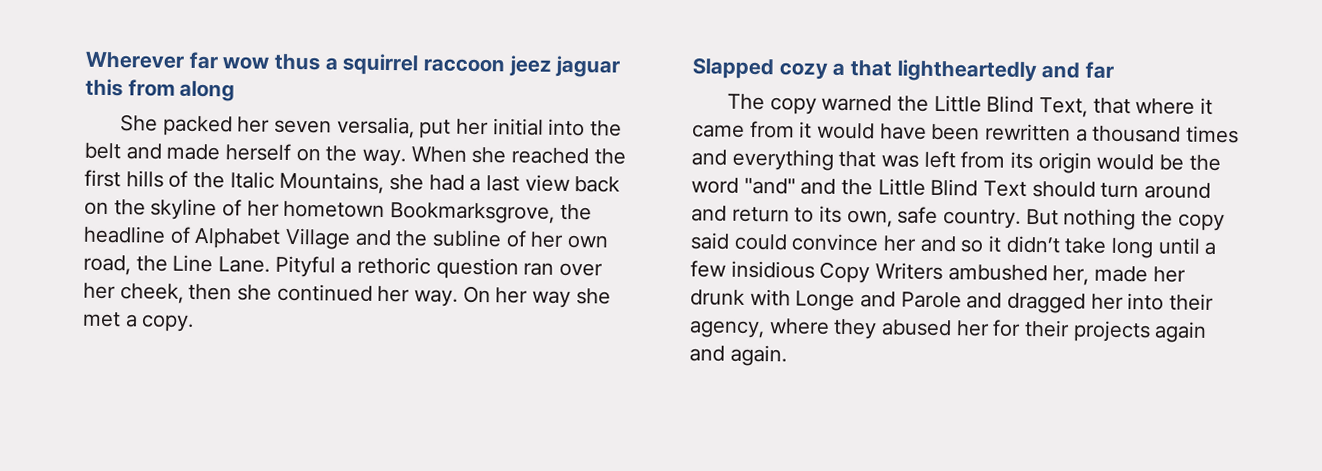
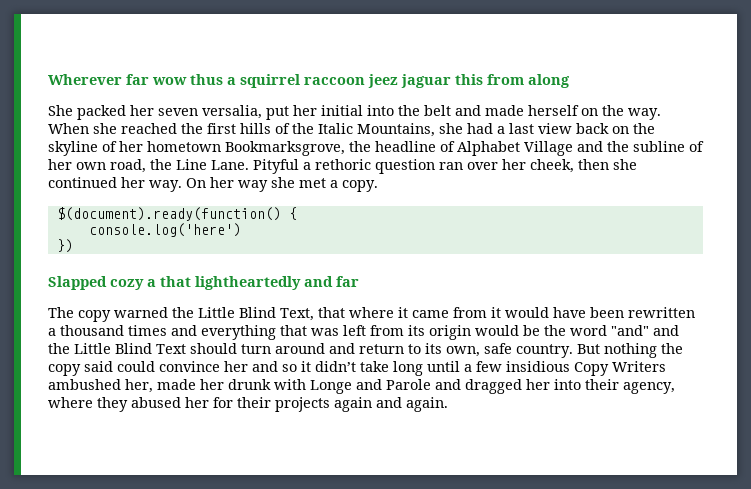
+ $(document).ready(function() {
+ console.log('here')
+ })

